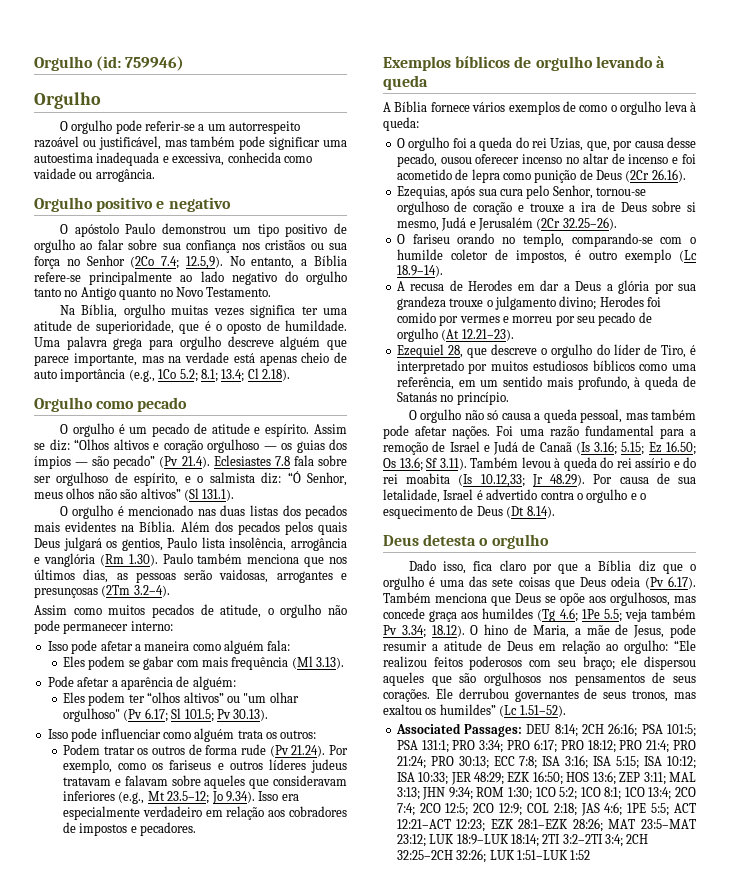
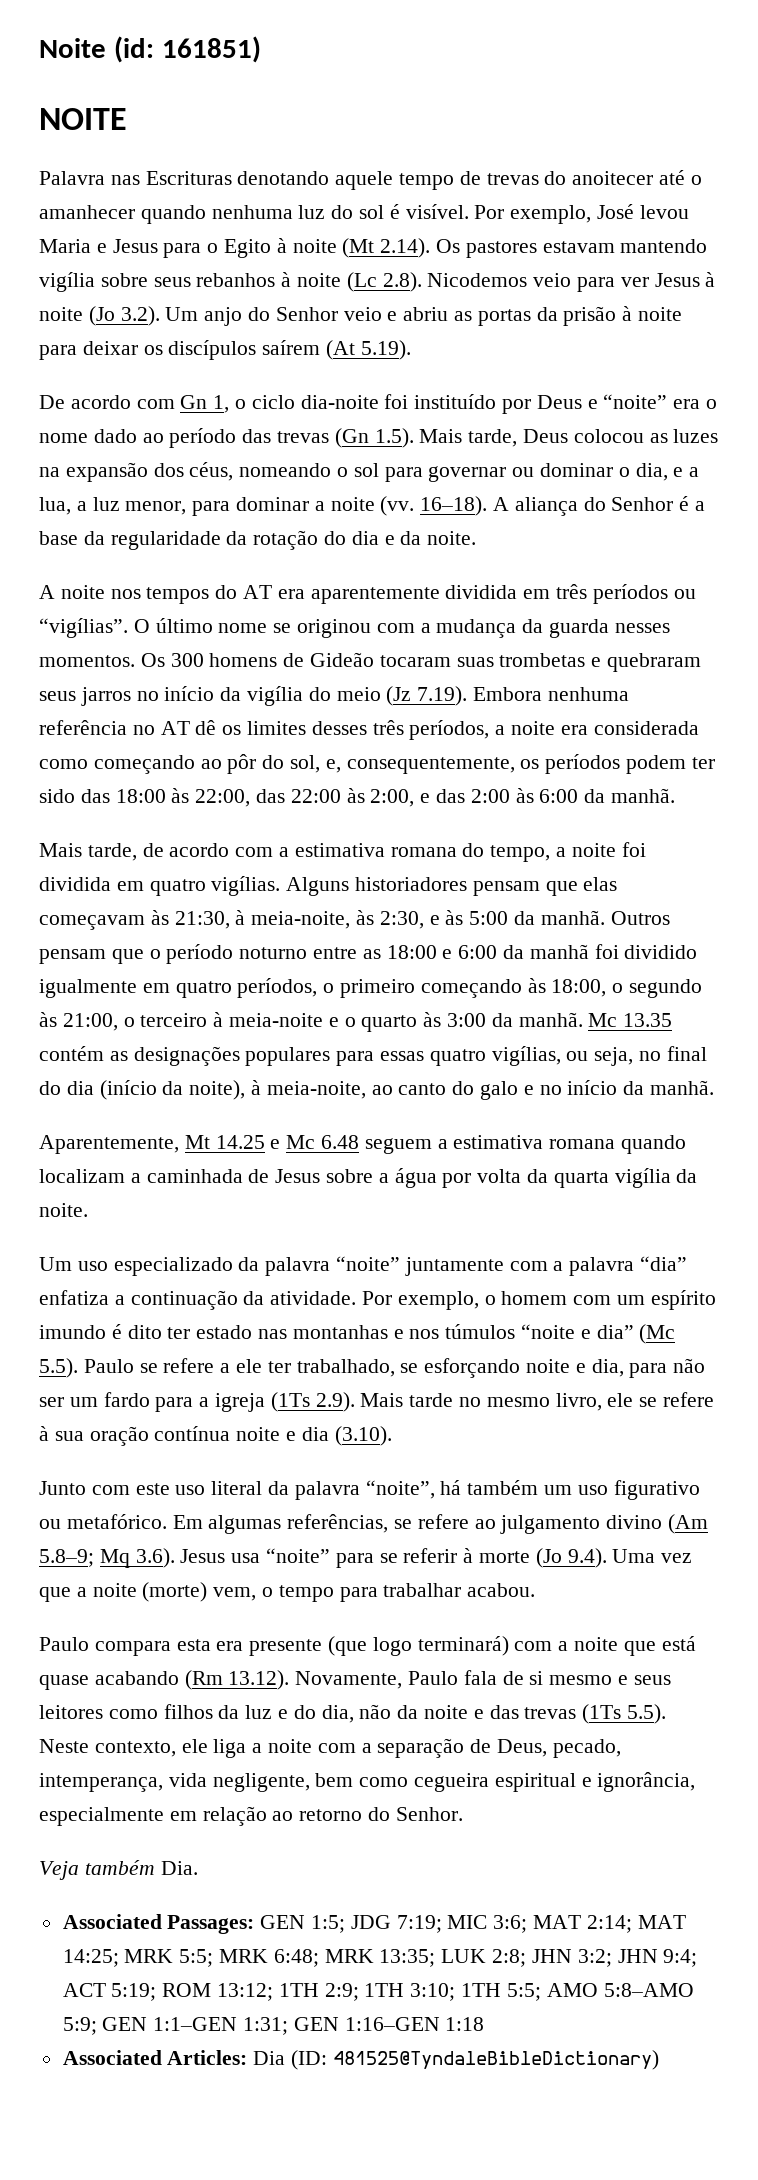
- Orgulho (id: 759946)
- Orgulho
- O orgulho pode referir-se a um autorrespeito razoável ou justificável, mas também pode significar uma autoestima inadequada e excessiva, conhecida como vaidade ou arrogância.
- Orgulho positivo e negativo
- O apóstolo Paulo demonstrou um tipo positivo de orgulho ao falar sobre sua confiança nos cristãos ou sua força no Senhor (2Co 7.4; 12.5,9). No entanto, a Bíblia refere-se principalmente ao lado negativo do orgulho tanto no Antigo quanto no Novo Testamento.
- Na Bíblia, orgulho muitas vezes significa ter uma atitude de superioridade, que é o oposto de humildade. Uma palavra grega para orgulho descreve alguém que parece importante, mas na verdade está apenas cheio de auto importância (e.g., 1Co 5.2; 8.1; 13.4; Cl 2.18).
- Orgulho como pecado
- O orgulho é um pecado de atitude e espírito. Assim se diz: “Olhos altivos e coração orgulhoso — os guias dos ímpios — são pecado” (Pv 21.4). Eclesiastes 7.8 fala sobre ser orgulhoso de espírito, e o salmista diz: “Ó Senhor, meus olhos não são altivos” (Sl 131.1).
- O orgulho é mencionado nas duas listas dos pecados mais evidentes na Bíblia. Além dos pecados pelos quais Deus julgará os gentios, Paulo lista insolência, arrogância e vanglória (Rm 1.30). Paulo também menciona que nos últimos dias, as pessoas serão vaidosas, arrogantes e presunçosas (2Tm 3.2–4).
- Assim como muitos pecados de atitude, o orgulho não pode permanecer interno:
- Isso pode afetar a maneira como alguém fala:
- Eles podem se gabar com mais frequência (Ml 3.13).
- Pode afetar a aparência de alguém:
- Eles podem ter “olhos altivos” ou "um olhar orgulhoso" (Pv 6.17; Sl 101.5; Pv 30.13).
- Isso pode influenciar como alguém trata os outros:
- Podem tratar os outros de forma rude (Pv 21.24). Por exemplo, como os fariseus e outros líderes judeus tratavam e falavam sobre aqueles que consideravam inferiores (e.g., Mt 23.5–12; Jo 9.34). Isso era especialmente verdadeiro em relação aos cobradores de impostos e pecadores.
- Exemplos bíblicos de orgulho levando à queda
- A Bíblia fornece vários exemplos de como o orgulho leva à queda:
- O orgulho foi a queda do rei Uzias, que, por causa desse pecado, ousou oferecer incenso no altar de incenso e foi acometido de lepra como punição de Deus (2Cr 26.16).
- Ezequias, após sua cura pelo Senhor, tornou-se orgulhoso de coração e trouxe a ira de Deus sobre si mesmo, Judá e Jerusalém (2Cr 32.25–26).
- O fariseu orando no templo, comparando-se com o humilde coletor de impostos, é outro exemplo (Lc 18.9–14).
- A recusa de Herodes em dar a Deus a glória por sua grandeza trouxe o julgamento divino; Herodes foi comido por vermes e morreu por seu pecado de orgulho (At 12.21–23).
- Ezequiel 28, que descreve o orgulho do líder de Tiro, é interpretado por muitos estudiosos bíblicos como uma referência, em um sentido mais profundo, à queda de Satanás no princípio.
- O orgulho não só causa a queda pessoal, mas também pode afetar nações. Foi uma razão fundamental para a remoção de Israel e Judá de Canaã (Is 3.16; 5.15; Ez 16.50; Os 13.6; Sf 3.11). Também levou à queda do rei assírio e do rei moabita (Is 10.12,33; Jr 48.29). Por causa de sua letalidade, Israel é advertido contra o orgulho e o esquecimento de Deus (Dt 8.14).
- Deus detesta o orgulho
- Dado isso, fica claro por que a Bíblia diz que o orgulho é uma das sete coisas que Deus odeia (Pv 6.17). Também menciona que Deus se opõe aos orgulhosos, mas concede graça aos humildes (Tg 4.6; 1Pe 5.5; veja também Pv 3.34; 18.12). O hino de Maria, a mãe de Jesus, pode resumir a atitude de Deus em relação ao orgulho: “Ele realizou feitos poderosos com seu braço; ele dispersou aqueles que são orgulhosos nos pensamentos de seus corações. Ele derrubou governantes de seus tronos, mas exaltou os humildes” (Lc 1.51–52).
- Associated Passages: DEU 8:14; 2CH 26:16; PSA 101:5; PSA 131:1; PRO 3:34; PRO 6:17; PRO 18:12; PRO 21:4; PRO 21:24; PRO 30:13; ECC 7:8; ISA 3:16; ISA 5:15; ISA 10:12; ISA 10:33; JER 48:29; EZK 16:50; HOS 13:6; ZEP 3:11; MAL 3:13; JHN 9:34; ROM 1:30; 1CO 5:2; 1CO 8:1; 1CO 13:4; 2CO 7:4; 2CO 12:5; 2CO 12:9; COL 2:18; JAS 4:6; 1PE 5:5; ACT 12:21–ACT 12:23; EZK 28:1–EZK 28:26; MAT 23:5–MAT 23:12; LUK 18:9–LUK 18:14; 2TI 3:2–2TI 3:4; 2CH 32:25–2CH 32:26; LUK 1:51–LUK 1:52
+ Noite (id: 161851)
+ NOITE
+ Palavra nas Escrituras denotando aquele tempo de trevas do anoitecer até o amanhecer quando nenhuma luz do sol é visível. Por exemplo, José levou Maria e Jesus para o Egito à noite (Mt 2.14). Os pastores estavam mantendo vigília sobre seus rebanhos à noite (Lc 2.8). Nicodemos veio para ver Jesus à noite (Jo 3.2). Um anjo do Senhor veio e abriu as portas da prisão à noite para deixar os discípulos saírem (At 5.19).
+ De acordo com Gn 1, o ciclo dia-noite foi instituído por Deus e “noite” era o nome dado ao período das trevas (Gn 1.5). Mais tarde, Deus colocou as luzes na expansão dos céus, nomeando o sol para governar ou dominar o dia, e a lua, a luz menor, para dominar a noite (vv. 16–18). A aliança do Senhor é a base da regularidade da rotação do dia e da noite.
+ A noite nos tempos do AT era aparentemente dividida em três períodos ou “vigílias”. O último nome se originou com a mudança da guarda nesses momentos. Os 300 homens de Gideão tocaram suas trombetas e quebraram seus jarros no início da vigília do meio (Jz 7.19). Embora nenhuma referência no AT dê os limites desses três períodos, a noite era considerada como começando ao pôr do sol, e, consequentemente, os períodos podem ter sido das 18:00 às 22:00, das 22:00 às 2:00, e das 2:00 às 6:00 da manhã.
+ Mais tarde, de acordo com a estimativa romana do tempo, a noite foi dividida em quatro vigílias. Alguns historiadores pensam que elas começavam às 21:30, à meia-noite, às 2:30, e às 5:00 da manhã. Outros pensam que o período noturno entre as 18:00 e 6:00 da manhã foi dividido igualmente em quatro períodos, o primeiro começando às 18:00, o segundo às 21:00, o terceiro à meia-noite e o quarto às 3:00 da manhã. Mc 13.35 contém as designações populares para essas quatro vigílias, ou seja, no final do dia (início da noite), à meia-noite, ao canto do galo e no início da manhã.
+ Aparentemente, Mt 14.25 e Mc 6.48 seguem a estimativa romana quando localizam a caminhada de Jesus sobre a água por volta da quarta vigília da noite.
+ Um uso especializado da palavra “noite” juntamente com a palavra “dia” enfatiza a continuação da atividade. Por exemplo, o homem com um espírito imundo é dito ter estado nas montanhas e nos túmulos “noite e dia” (Mc 5.5). Paulo se refere a ele ter trabalhado, se esforçando noite e dia, para não ser um fardo para a igreja (1Ts 2.9). Mais tarde no mesmo livro, ele se refere à sua oração contínua noite e dia (3.10).
+ Junto com este uso literal da palavra “noite”, há também um uso figurativo ou metafórico. Em algumas referências, se refere ao julgamento divino (Am 5.8–9; Mq 3.6). Jesus usa “noite” para se referir à morte (Jo 9.4). Uma vez que a noite (morte) vem, o tempo para trabalhar acabou.
+ Paulo compara esta era presente (que logo terminará) com a noite que está quase acabando (Rm 13.12). Novamente, Paulo fala de si mesmo e seus leitores como filhos da luz e do dia, não da noite e das trevas (1Ts 5.5). Neste contexto, ele liga a noite com a separação de Deus, pecado, intemperança, vida negligente, bem como cegueira espiritual e ignorância, especialmente em relação ao retorno do Senhor.
+ Veja também Dia.
+ Associated Passages: GEN 1:5; JDG 7:19; MIC 3:6; MAT 2:14; MAT 14:25; MRK 5:5; MRK 6:48; MRK 13:35; LUK 2:8; JHN 3:2; JHN 9:4; ACT 5:19; ROM 13:12; 1TH 2:9; 1TH 3:10; 1TH 5:5; AMO 5:8–AMO 5:9; GEN 1:1–GEN 1:31; GEN 1:16–GEN 1:18
+ Associated Articles: Dia (ID: 481525@TyndaleBibleDictionary)

